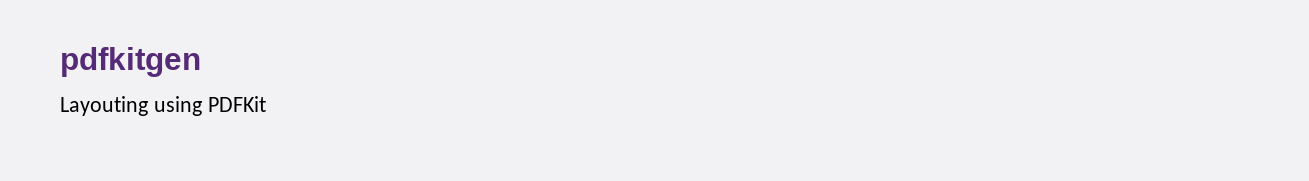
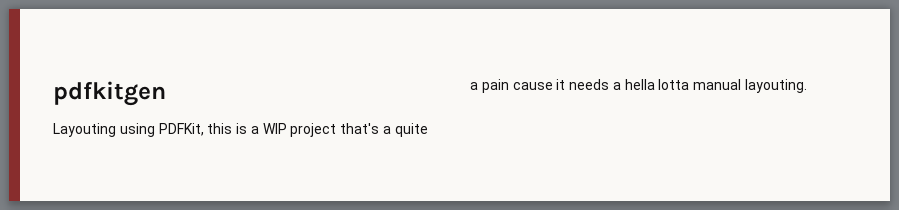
- Layouting using PDFKit
+ Layouting using PDFKit, this is a WIP project that's a quite a pain cause it needs a hella lotta manual layouting.

